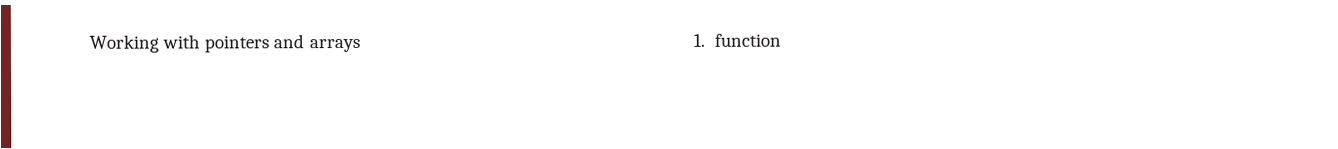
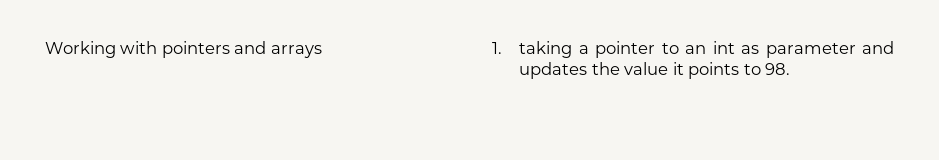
- 1. function
+ 1. taking a pointer to an int as parameter and updates the value it points to 98.

